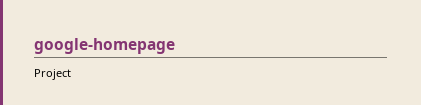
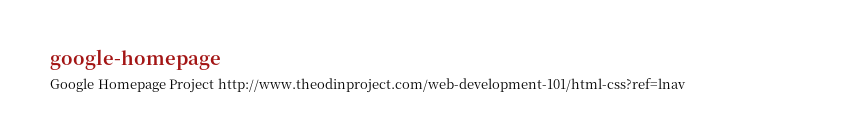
- Project
+ Google Homepage Project http://www.theodinproject.com/web-development-101/html-css?ref=lnav

